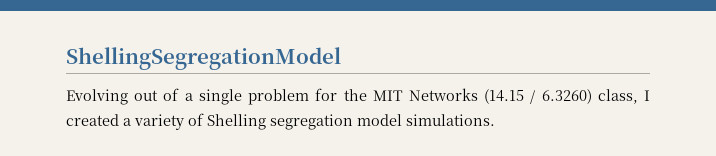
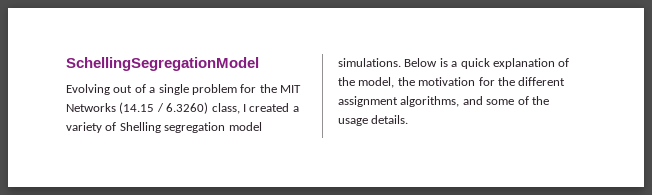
- ShellingSegregationModel
+ SchellingSegregationModel
+ Below is a quick explanation of the model, the motivation for the different assignment algorithms, and some of the usage details.

